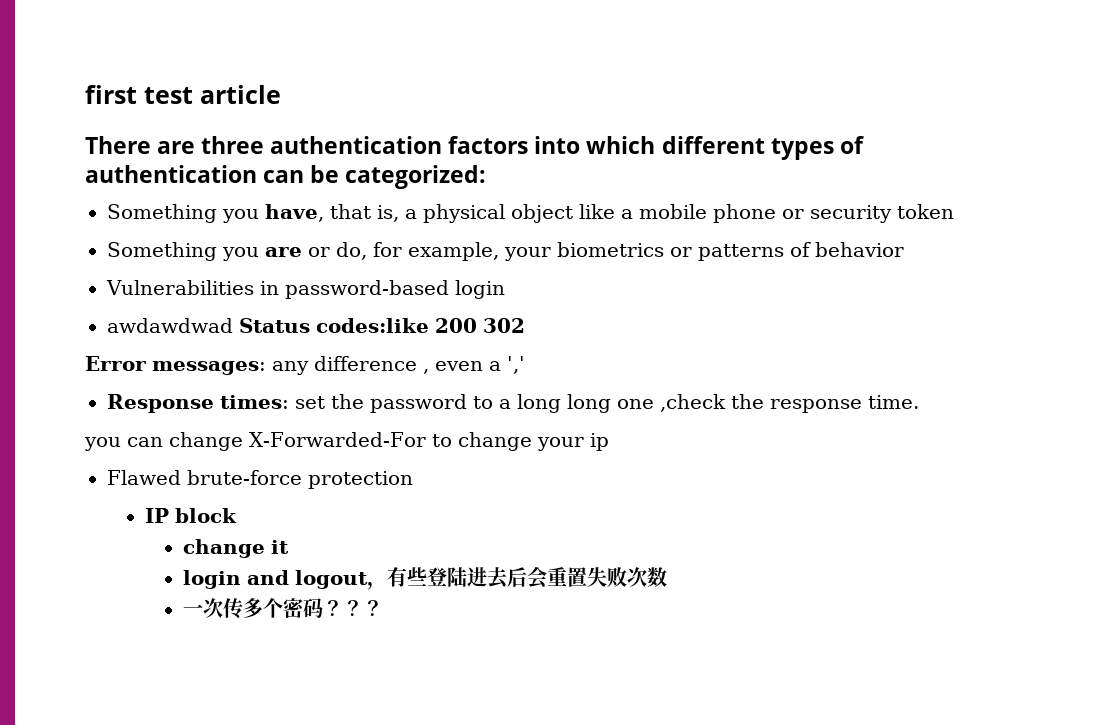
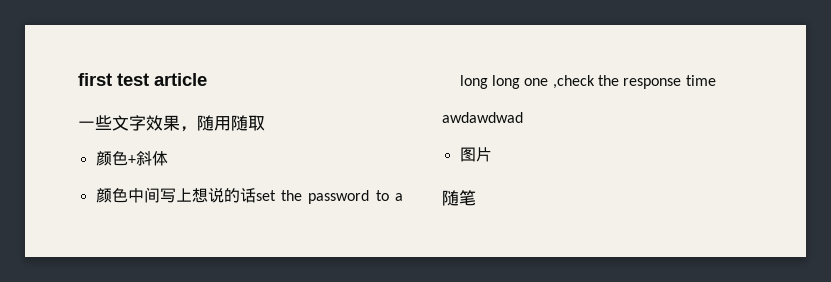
- There are three authentication factors into which different types of authentication can be categorized:
- Something you have, that is, a physical object like a mobile phone or security token
- Something you are or do, for example, your biometrics or patterns of behavior
- Vulnerabilities in password-based login
- awdawdwad Status codes:like 200 302
- Error messages: any difference , even a ','
- Response times: set the password to a long long one ,check the response time.
- you can change X-Forwarded-For to change your ip
- Flawed brute-force protection
- IP block
- change it
- login and logout，有些登陆进去后会重置失败次数
- 一次传多个密码？？？
+ 一些文字效果，随用随取
+ 颜色+斜体
+ 颜色中间写上想说的话set the password to a long long one ,check the response time
+ awdawdwad
+ 图片
+ 随笔

